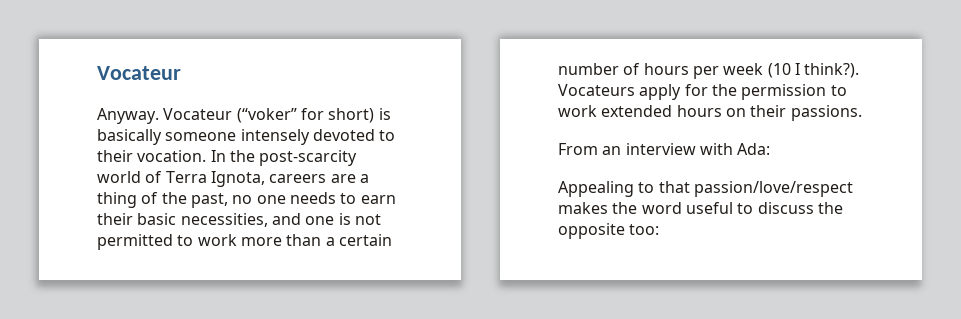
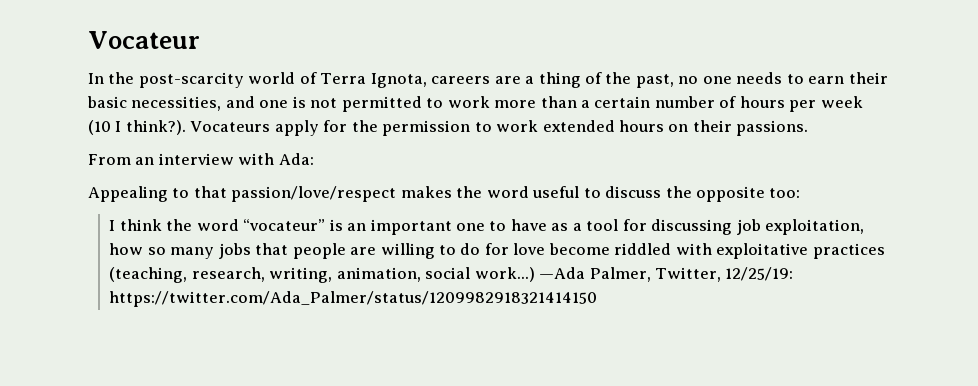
- Anyway. Vocateur (“voker” for short) is basically someone intensely devoted to their vocation.
+ I think the word “vocateur” is an important one to have as a tool for discussing job exploitation, how so many jobs that people are willing to do for love become riddled with exploitative practices (teaching, research, writing, animation, social work...) —Ada Palmer, Twitter, 12/25/19: https://twitter.com/Ada_Palmer/status/1209982918321414150

